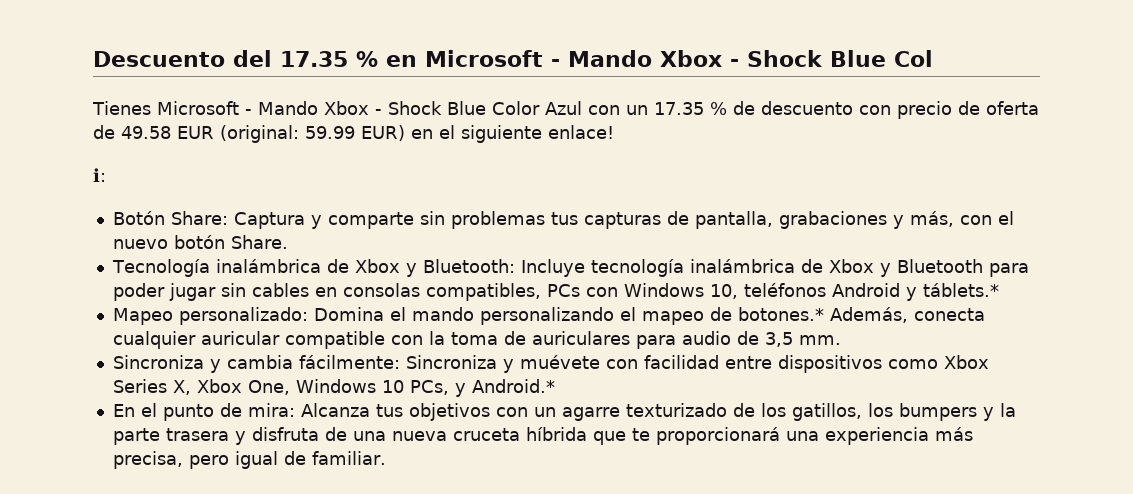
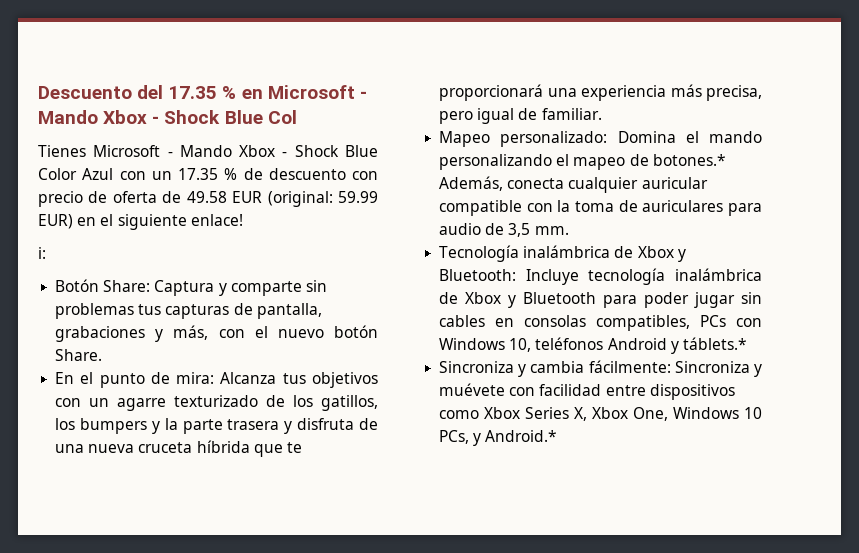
- Tecnología inalámbrica de Xbox y Bluetooth: Incluye tecnología inalámbrica de Xbox y Bluetooth para poder jugar sin cables en consolas compatibles, PCs con Windows 10, teléfonos Android y táblets.*
- Mapeo personalizado: Domina el mando personalizando el mapeo de botones.* Además, conecta cualquier auricular compatible con la toma de auriculares para audio de 3,5 mm.
- Sincroniza y cambia fácilmente: Sincroniza y muévete con facilidad entre dispositivos como Xbox Series X, Xbox One, Windows 10 PCs, y Android.*
+ Mapeo personalizado: Domina el mando personalizando el mapeo de botones.* Además, conecta cualquier auricular compatible con la toma de auriculares para audio de 3,5 mm.
+ Tecnología inalámbrica de Xbox y Bluetooth: Incluye tecnología inalámbrica de Xbox y Bluetooth para poder jugar sin cables en consolas compatibles, PCs con Windows 10, teléfonos Android y táblets.*
+ Sincroniza y cambia fácilmente: Sincroniza y muévete con facilidad entre dispositivos como Xbox Series X, Xbox One, Windows 10 PCs, y Android.*

